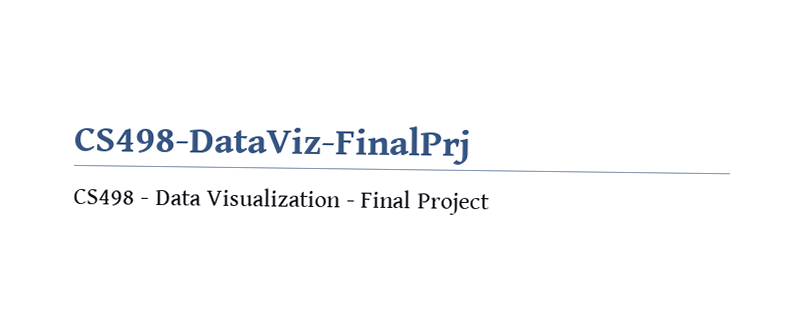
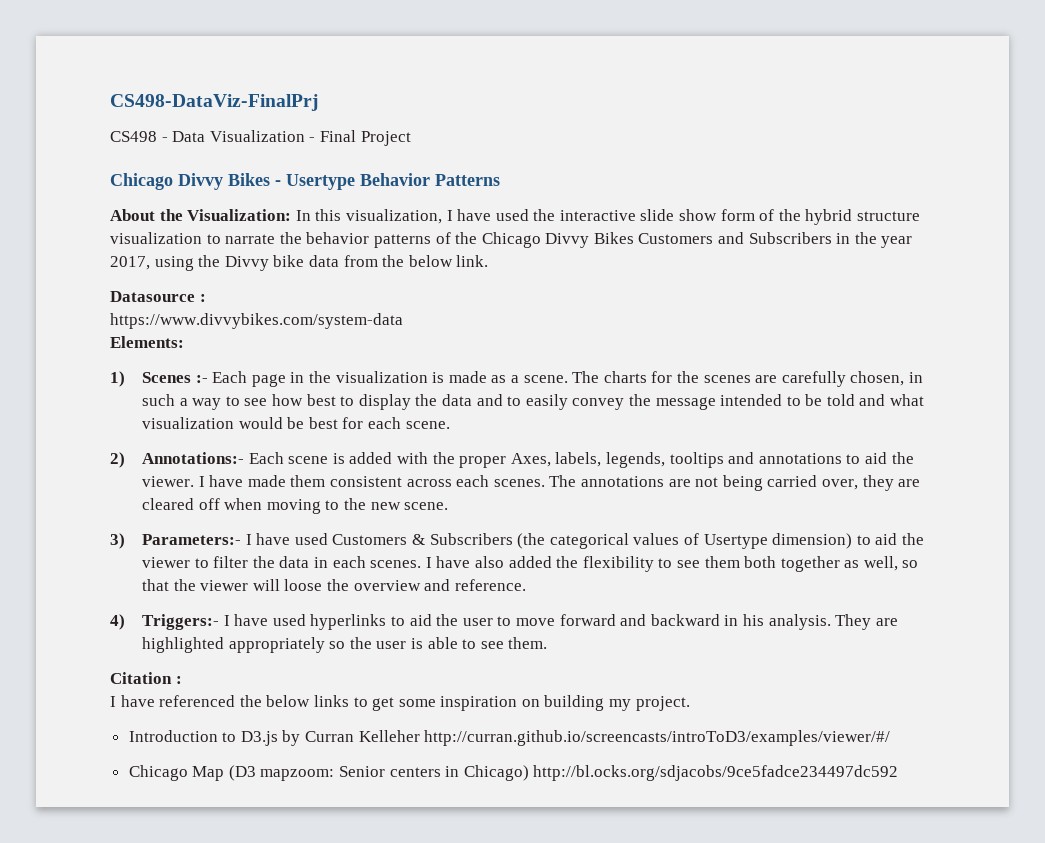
+ Chicago Divvy Bikes - Usertype Behavior Patterns
+ About the Visualization: In this visualization, I have used the interactive slide show form of the hybrid structure visualization to narrate the behavior patterns of the Chicago Divvy Bikes Customers and Subscribers in the year 2017, using the Divvy bike data from the below link.
+ Datasource :
+ https://www.divvybikes.com/system-data
+ Elements:
+ 1) Scenes :- Each page in the visualization is made as a scene. The charts for the scenes are carefully chosen, in such a way to see how best to display the data and to easily convey the message intended to be told and what visualization would be best for each scene.
+ 2) Annotations:- Each scene is added with the proper Axes, labels, legends, tooltips and annotations to aid the viewer. I have made them consistent across each scenes. The annotations are not being carried over, they are cleared off when moving to the new scene.
+ 3) Parameters:- I have used Customers & Subscribers (the categorical values of Usertype dimension) to aid the viewer to filter the data in each scenes. I have also added the flexibility to see them both together as well, so that the viewer will loose the overview and reference.
+ 4) Triggers:- I have used hyperlinks to aid the user to move forward and backward in his analysis. They are highlighted appropriately so the user is able to see them.
+ Citation :
+ I have referenced the below links to get some inspiration on building my project.
+ Introduction to D3.js by Curran Kelleher http://curran.github.io/screencasts/introToD3/examples/viewer/#/
+ Chicago Map (D3 mapzoom: Senior centers in Chicago) http://bl.ocks.org/sdjacobs/9ce5fadce234497dc592

